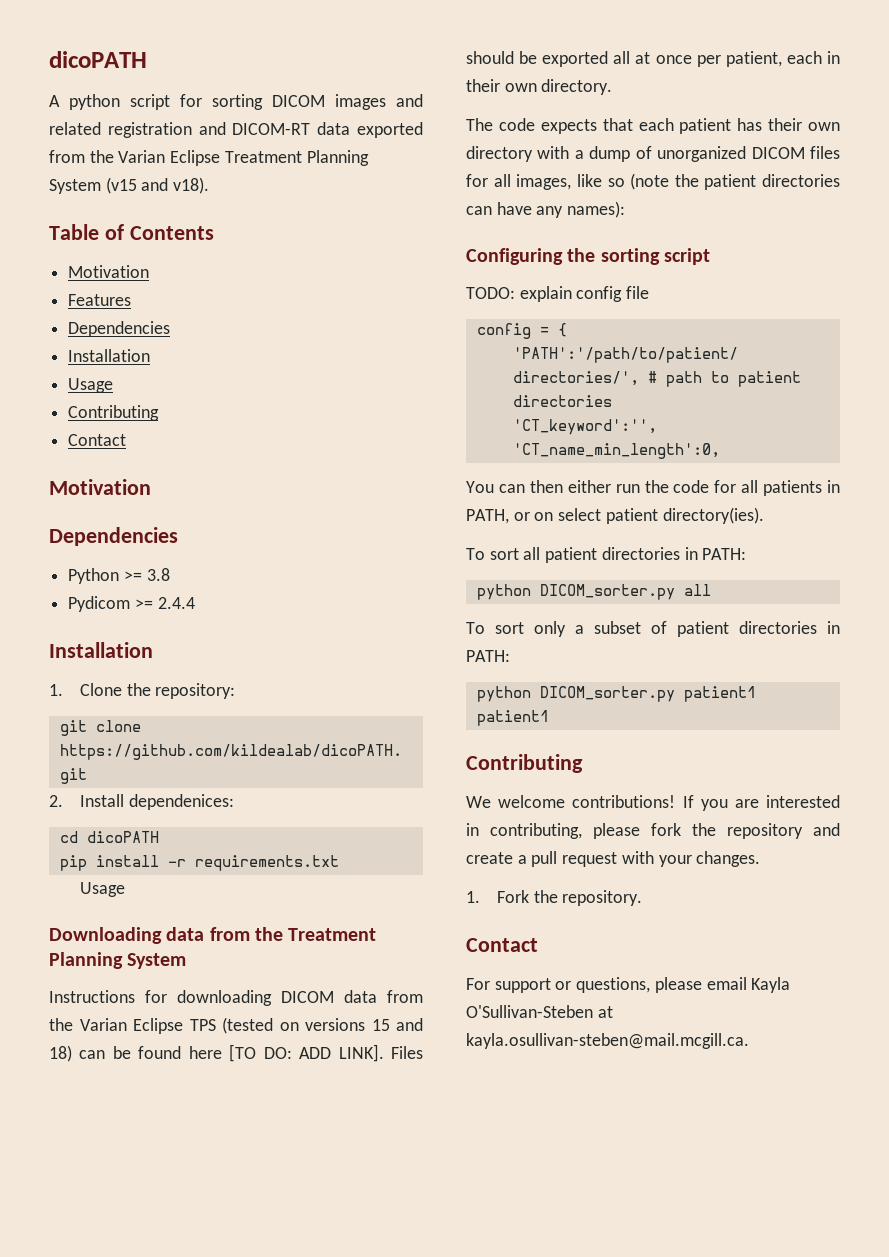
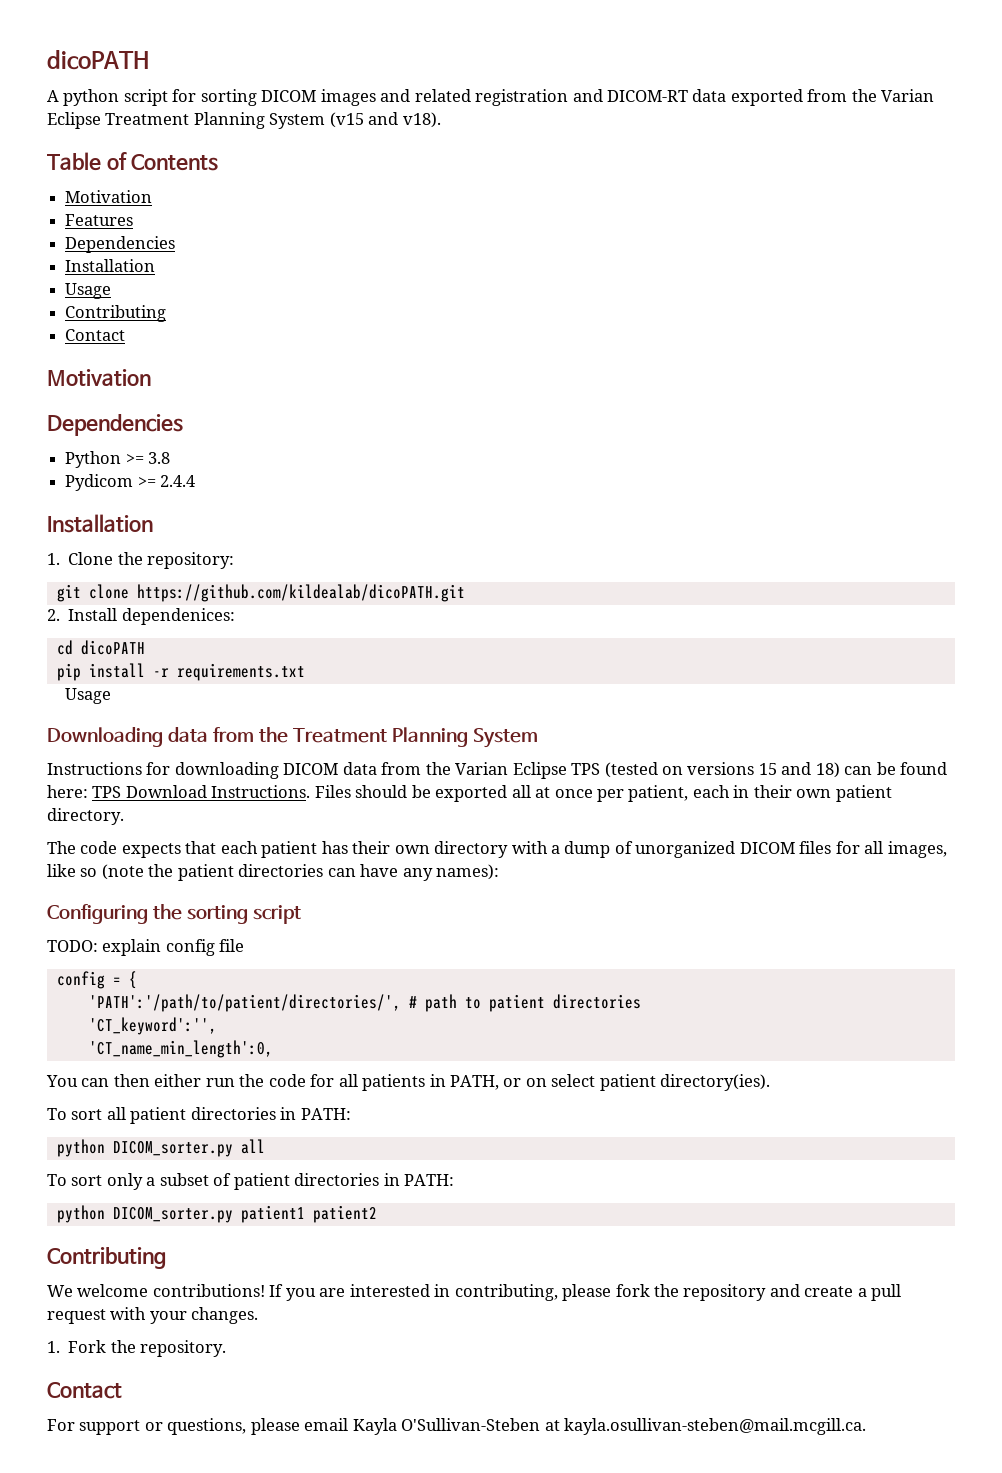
- Instructions for downloading DICOM data from the Varian Eclipse TPS (tested on versions 15 and 18) can be found here [TO DO: ADD LINK].
+ Instructions for downloading DICOM data from the Varian Eclipse TPS (tested on versions 15 and 18) can be found here: TPS Download Instructions.
- Files should be exported all at once per patient, each in their own directory.
+ Files should be exported all at once per patient, each in their own patient directory.
- python DICOM_sorter.py patient1 patient1
+ python DICOM_sorter.py patient1 patient2

